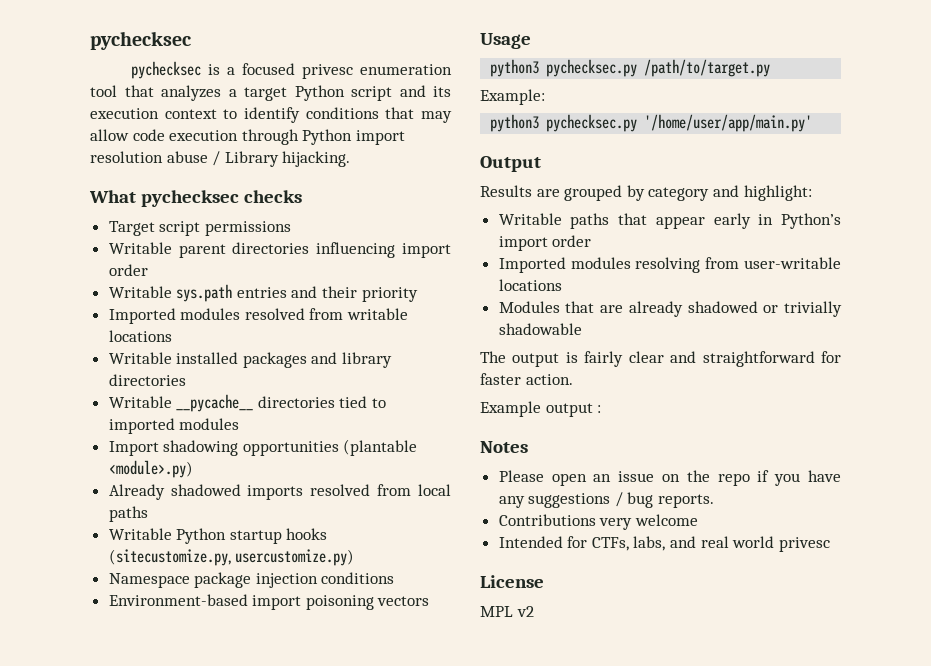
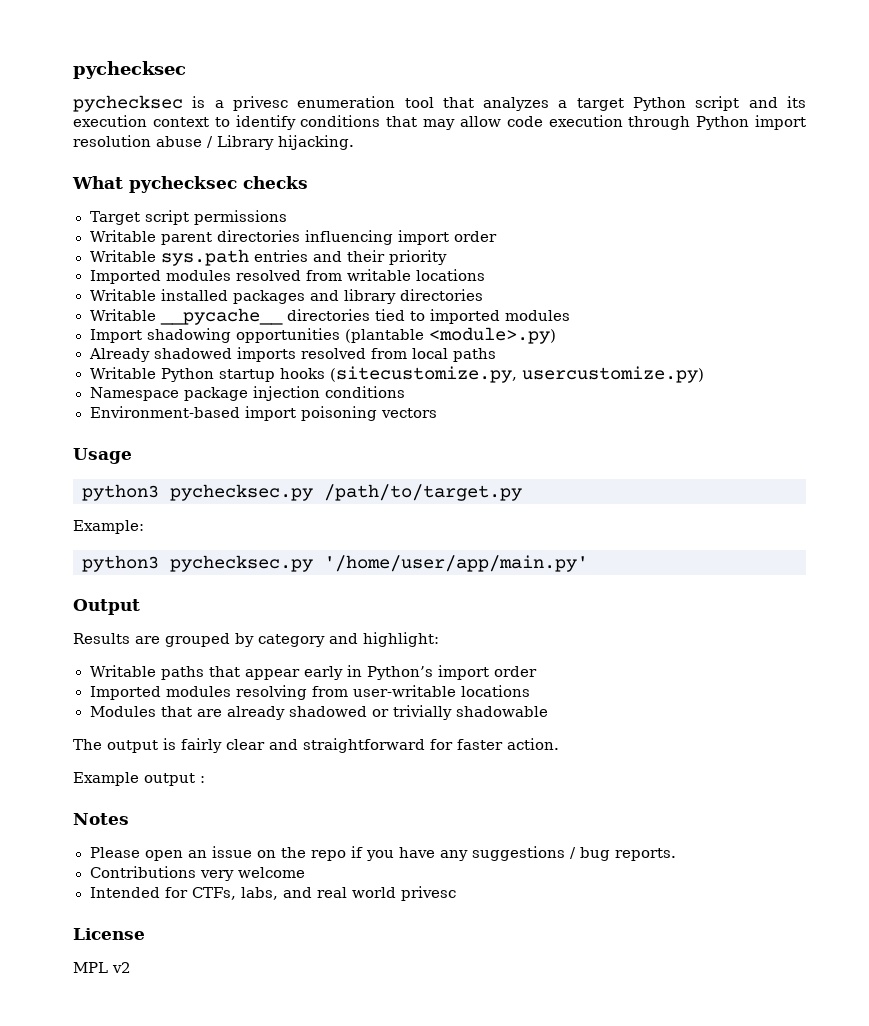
- pychecksec is a focused privesc enumeration tool that analyzes a target Python script and its execution context to identify conditions that may allow code execution through Python import resolution abuse / Library hijacking.
+ pychecksec is a privesc enumeration tool that analyzes a target Python script and its execution context to identify conditions that may allow code execution through Python import resolution abuse / Library hijacking.

